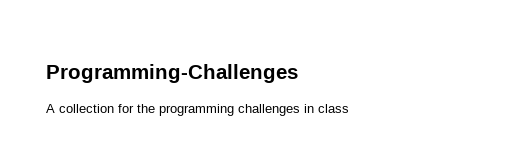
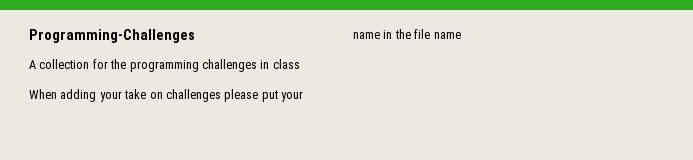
+ When adding your take on challenges please put your name in the file name

